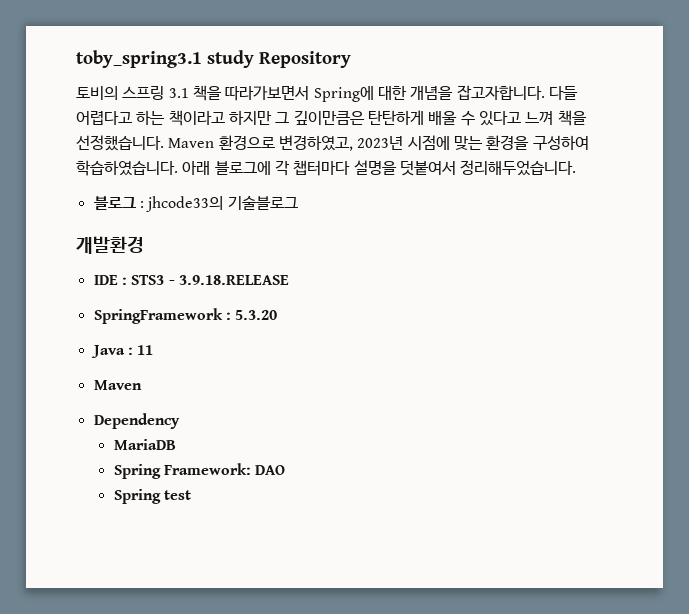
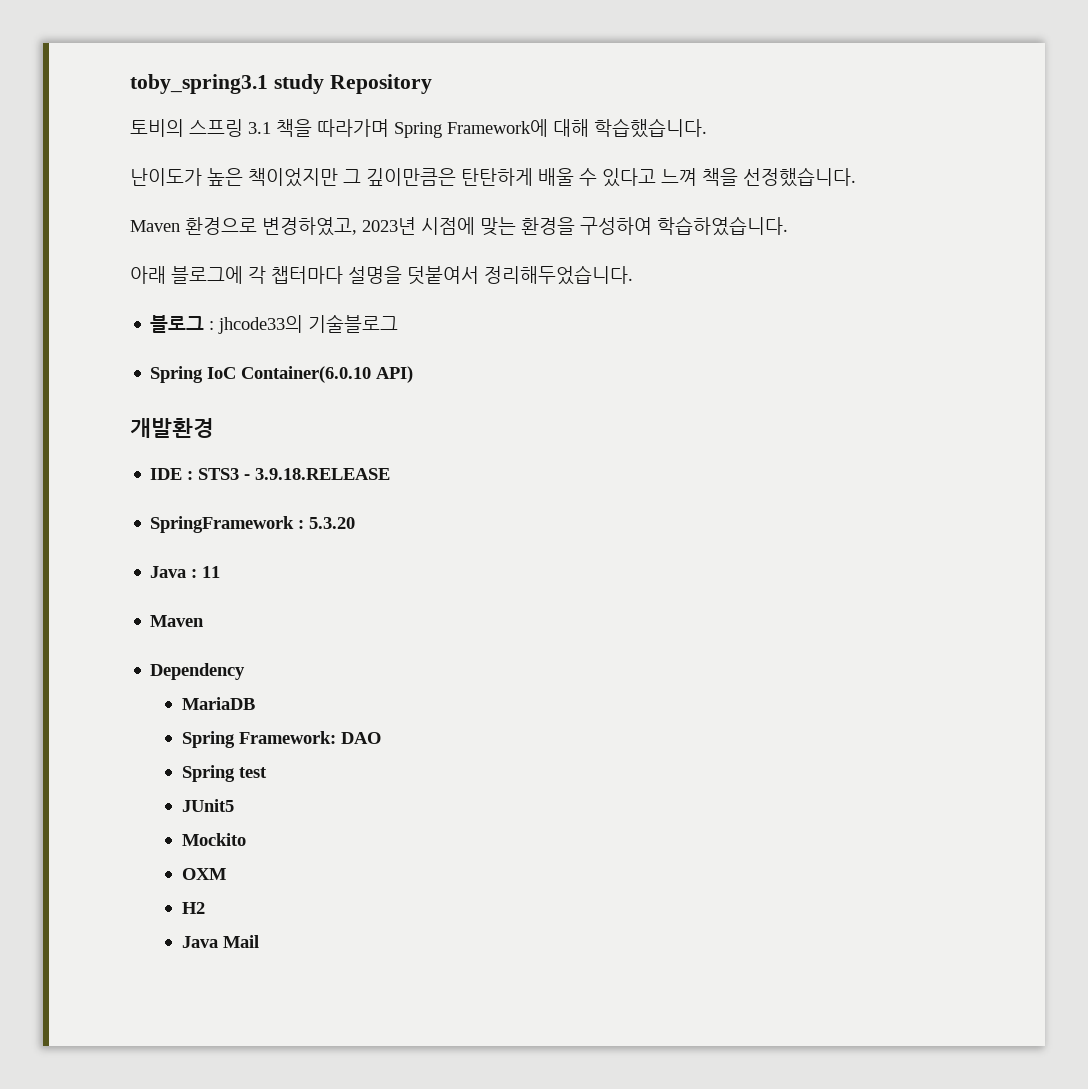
- 토비의 스프링 3.1 책을 따라가보면서 Spring에 대한 개념을 잡고자합니다. 다들 어렵다고 하는 책이라고 하지만 그 깊이만큼은 탄탄하게 배울 수 있다고 느껴 책을 선정했습니다. Maven 환경으로 변경하였고, 2023년 시점에 맞는 환경을 구성하여 학습하였습니다. 아래 블로그에 각 챕터마다 설명을 덧붙여서 정리해두었습니다.
+ 토비의 스프링 3.1 책을 따라가며 Spring Framework에 대해 학습했습니다.
+ 난이도가 높은 책이었지만 그 깊이만큼은 탄탄하게 배울 수 있다고 느껴 책을 선정했습니다.
+ Maven 환경으로 변경하였고, 2023년 시점에 맞는 환경을 구성하여 학습하였습니다.
+ 아래 블로그에 각 챕터마다 설명을 덧붙여서 정리해두었습니다.
+ Spring IoC Container(6.0.10 API)
+ JUnit5
+ Mockito
+ OXM
+ H2
+ Java Mail

